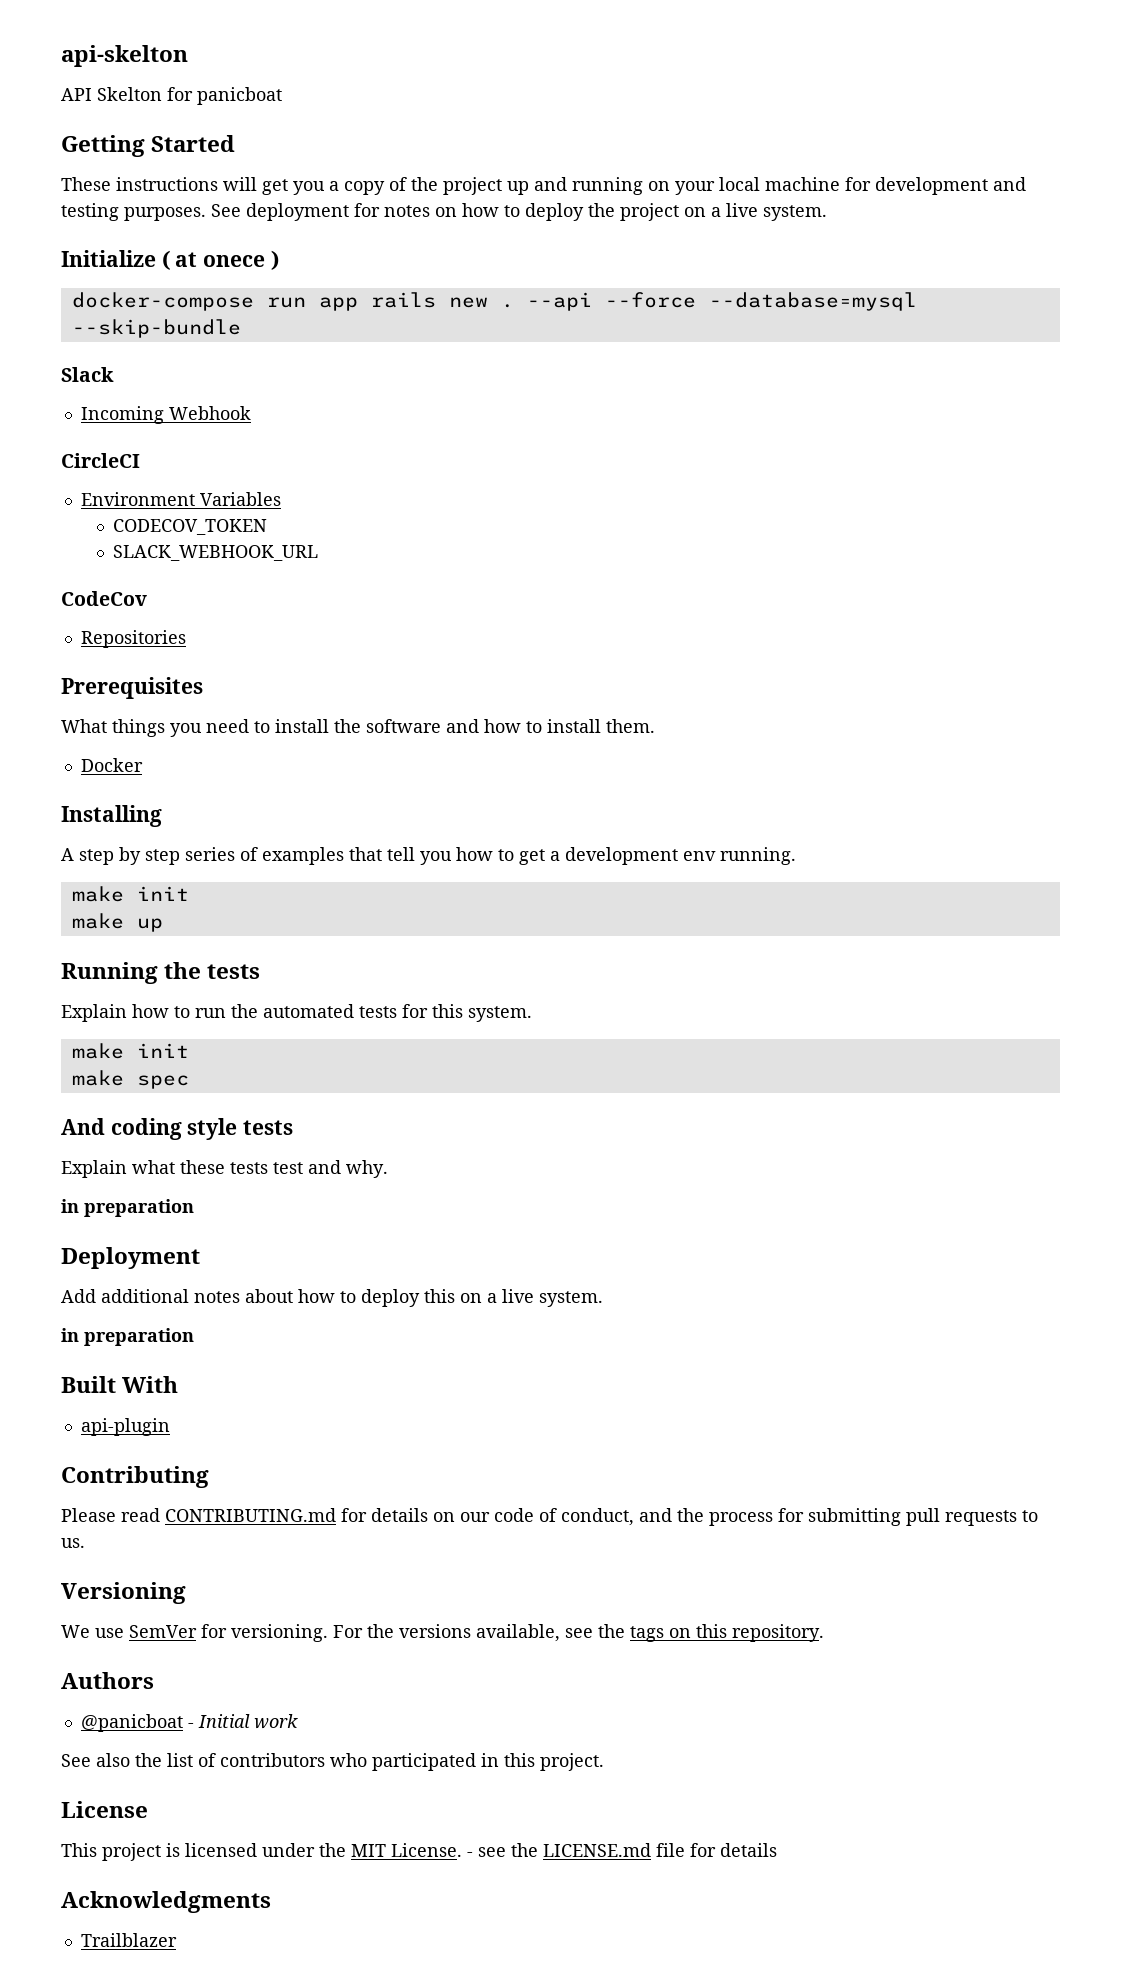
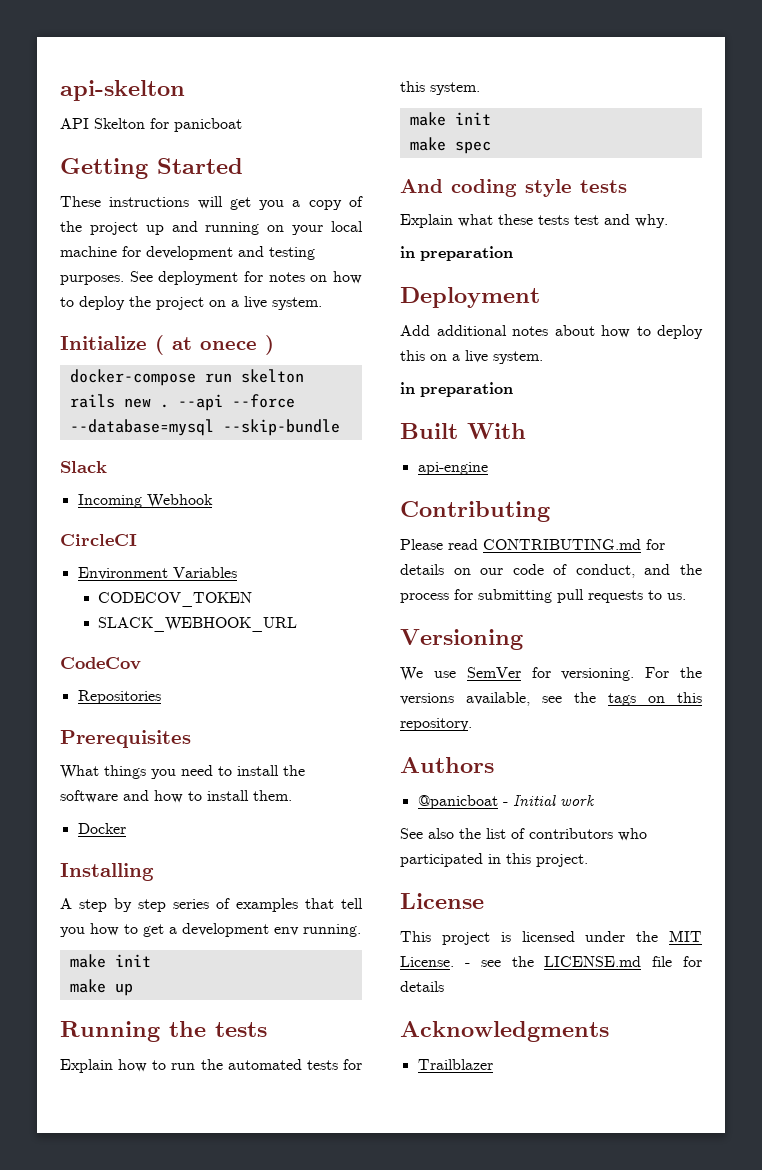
- docker-compose run app rails new .
+ docker-compose run skelton rails new .
- api-plugin
+ api-engine

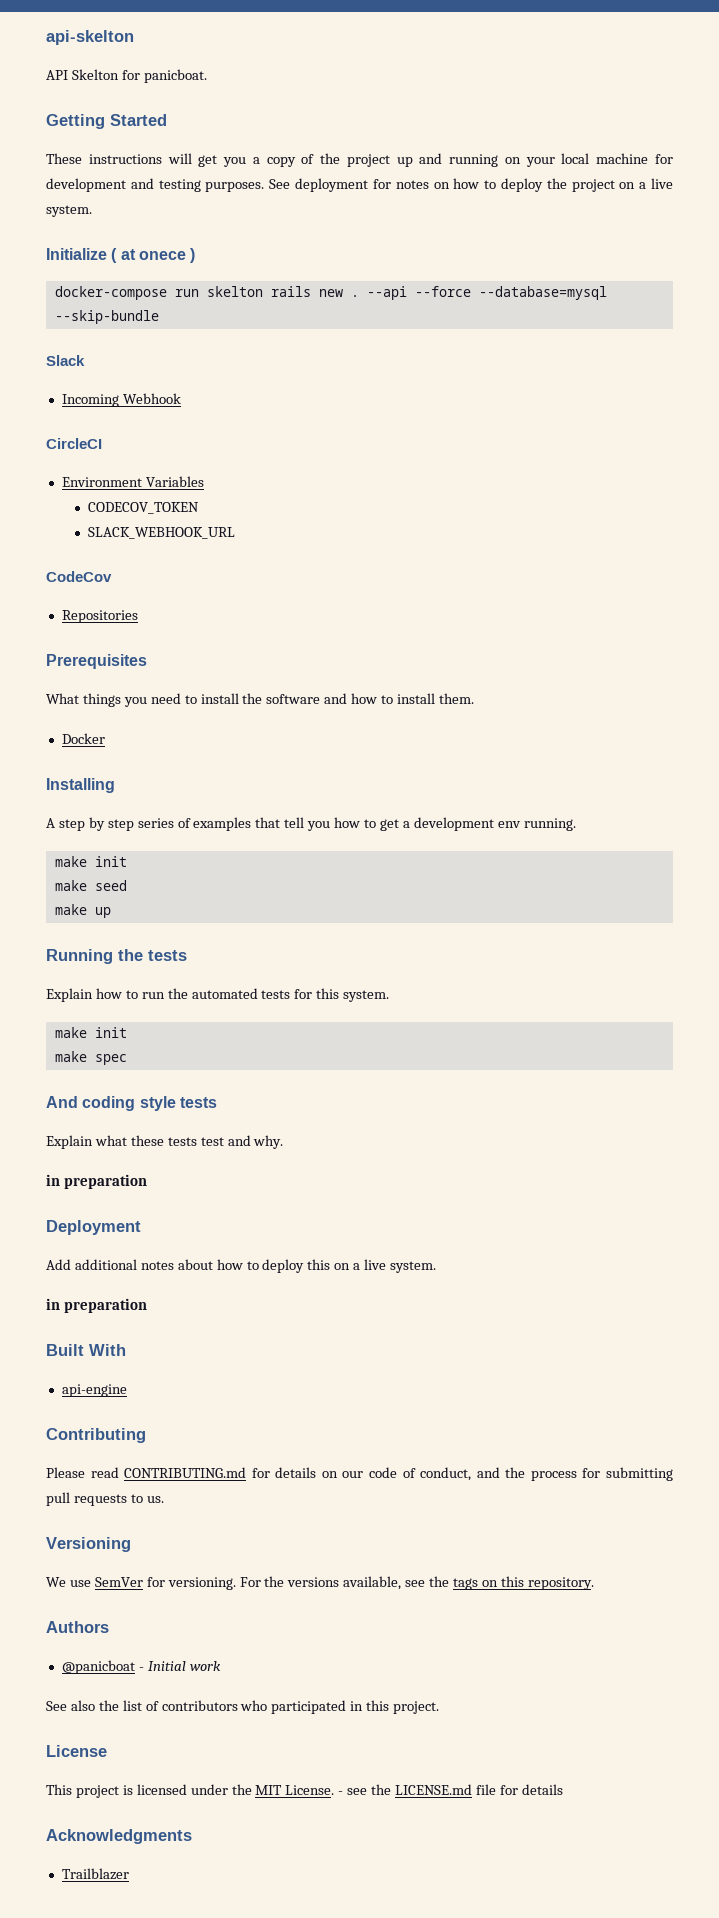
- API Skelton for panicboat
+ API Skelton for panicboat.
+ make seed

